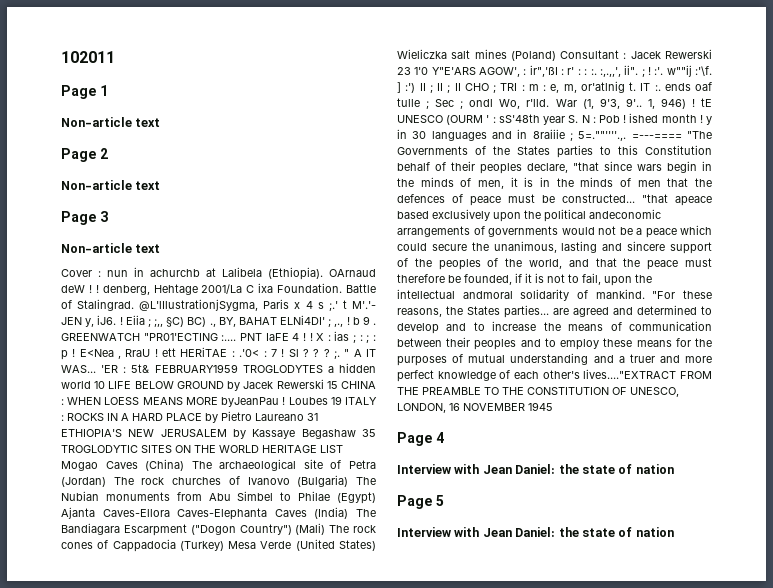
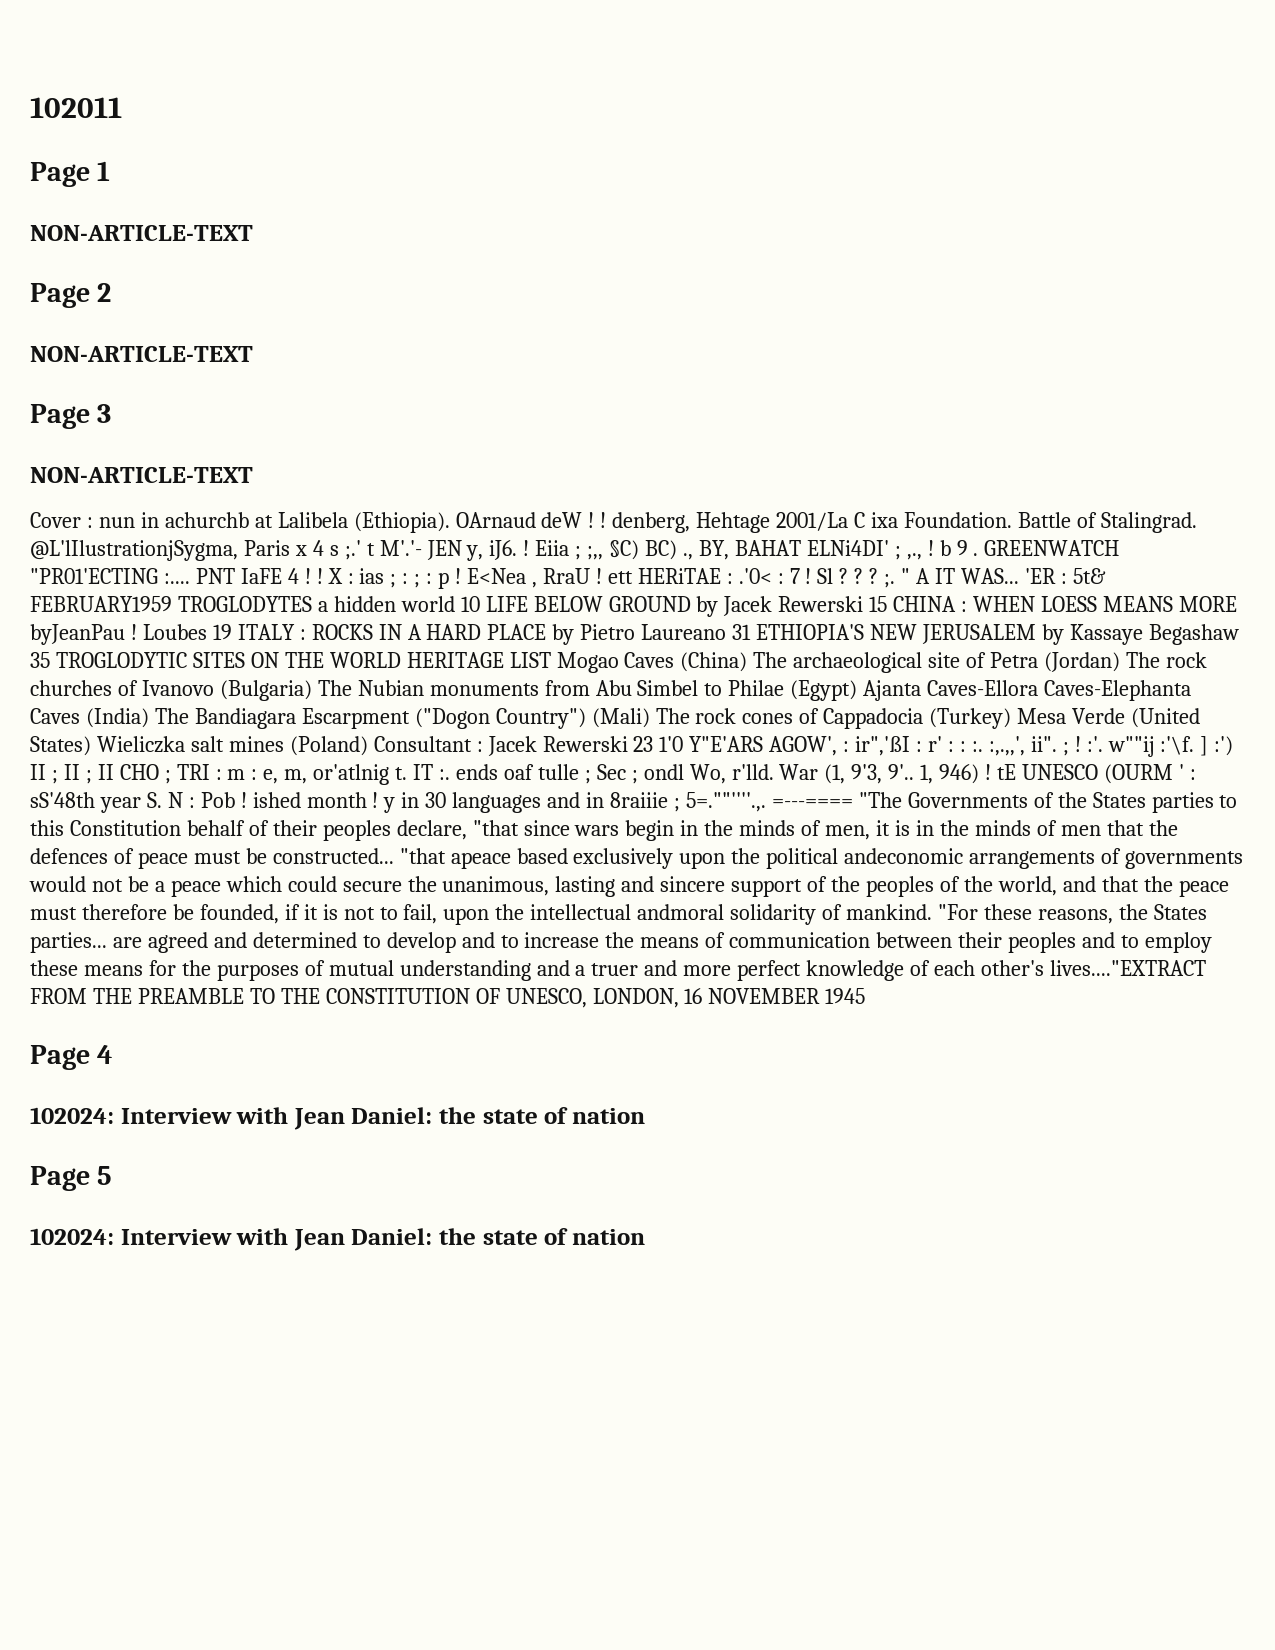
  Page 1
- Non-article text
+ NON-ARTICLE-TEXT
  Page 2
- Non-article text
+ NON-ARTICLE-TEXT
  Page 3
- Non-article text
+ NON-ARTICLE-TEXT
  Page 4
- Interview with Jean Daniel: the state of nation
+ 102024: Interview with Jean Daniel: the state of nation
  Page 5
- Interview with Jean Daniel: the state of nation
+ 102024: Interview with Jean Daniel: the state of nation

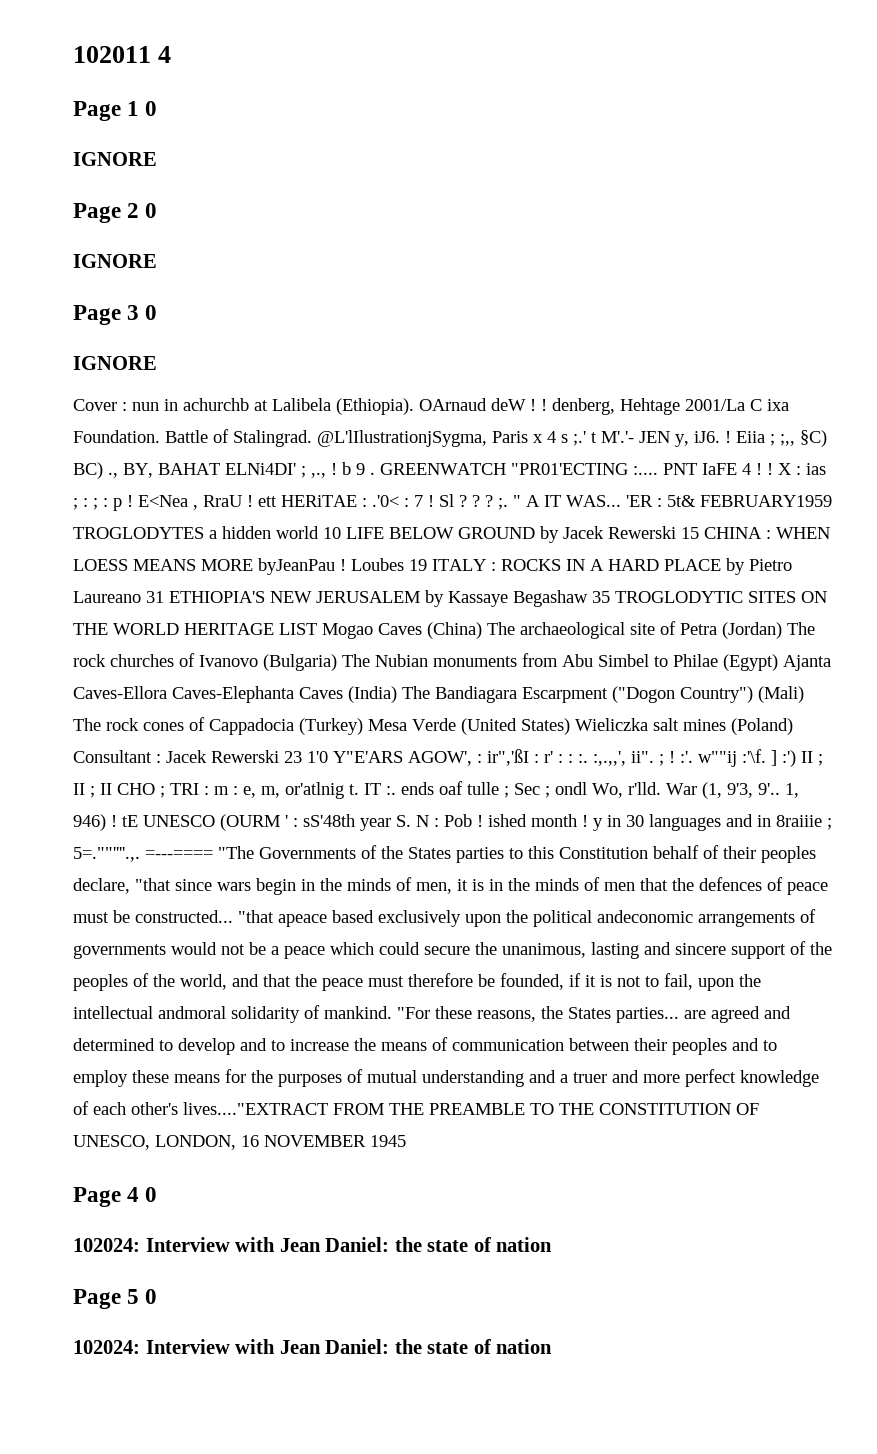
- 102011
+ 102011 4
- Page 1
- NON-ARTICLE-TEXT
+ Page 1 0
+ IGNORE
- Page 2
- NON-ARTICLE-TEXT
+ Page 2 0
+ IGNORE
- Page 3
- NON-ARTICLE-TEXT
+ Page 3 0
+ IGNORE
- Page 4
+ Page 4 0
- Page 5
+ Page 5 0

